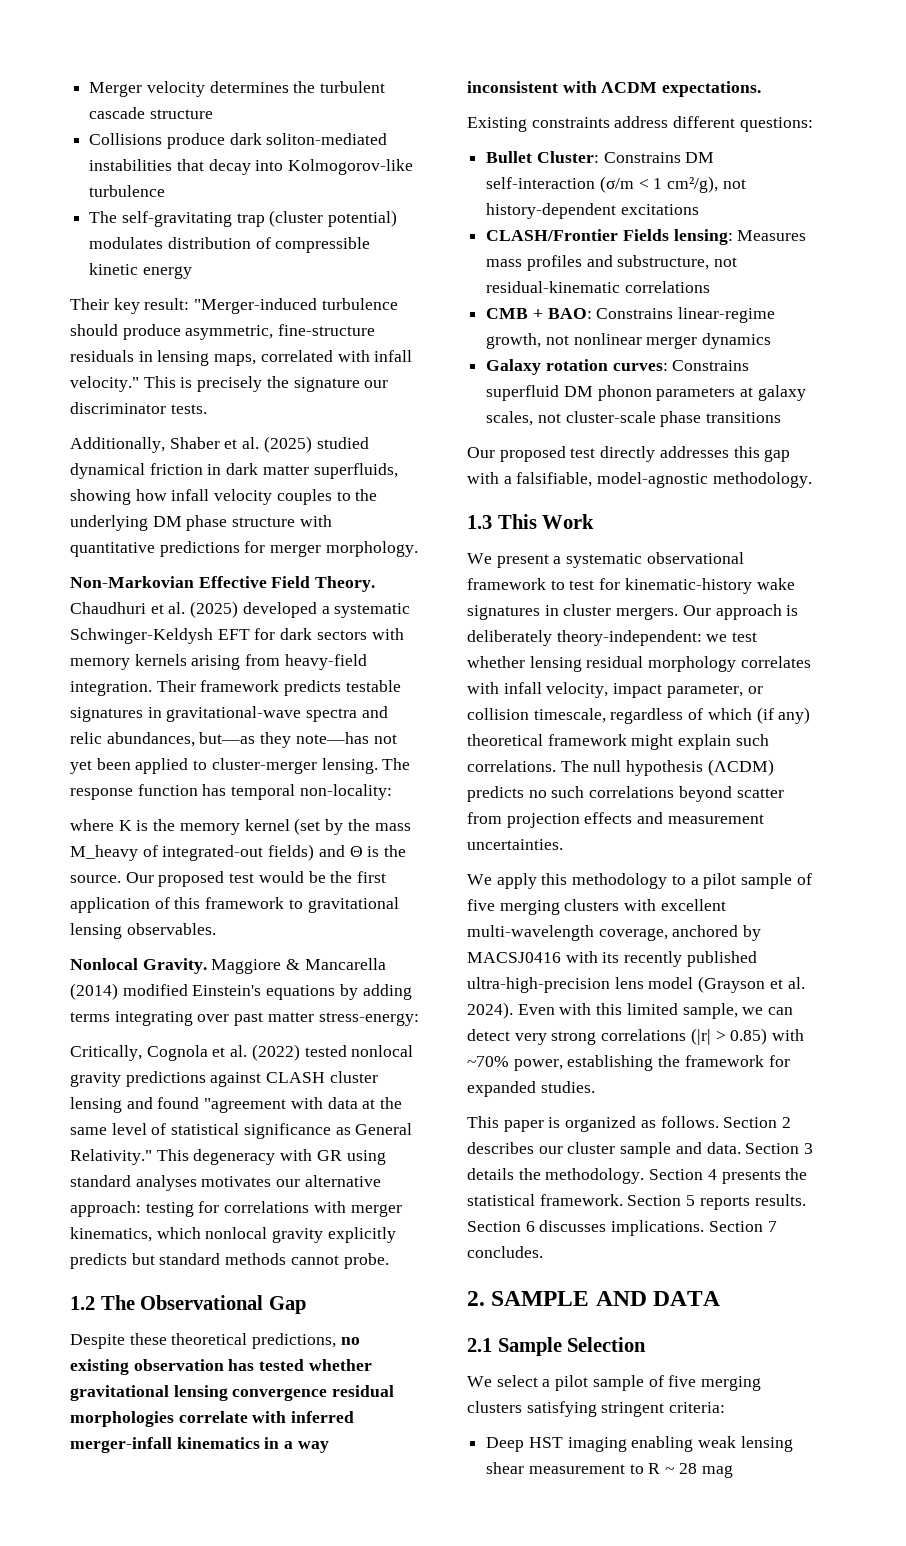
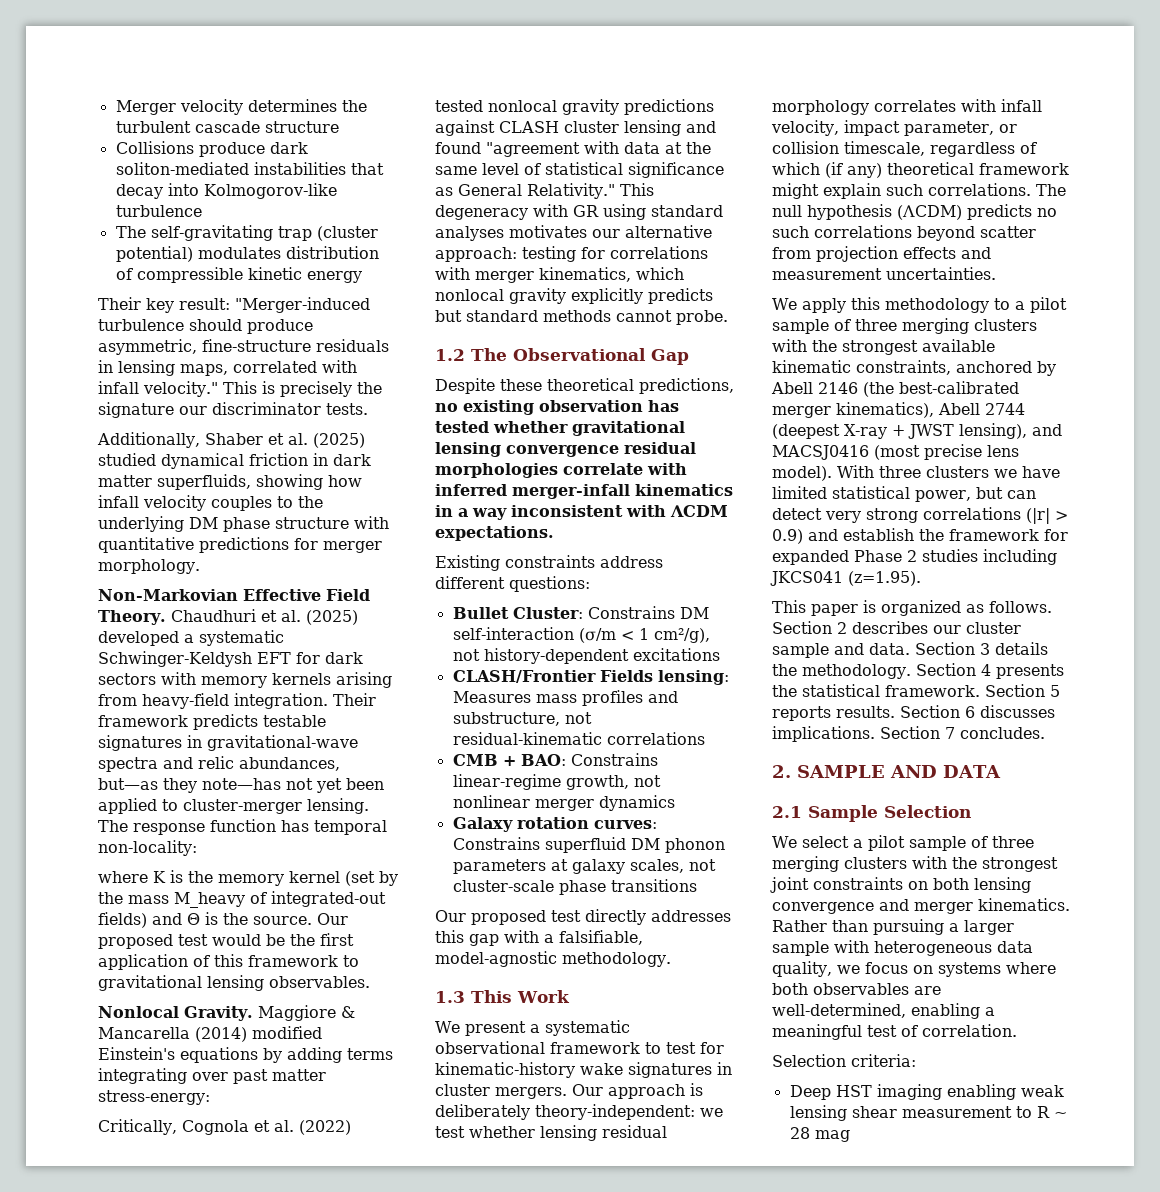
- We apply this methodology to a pilot sample of five merging clusters with excellent multi-wavelength coverage, anchored by MACSJ0416 with its recently published ultra-high-precision lens model (Grayson et al. 2024). Even with this limited sample, we can detect very strong correlations (|r| > 0.85) with ~70% power, establishing the framework for expanded studies.
+ We apply this methodology to a pilot sample of three merging clusters with the strongest available kinematic constraints, anchored by Abell 2146 (the best-calibrated merger kinematics), Abell 2744 (deepest X-ray + JWST lensing), and MACSJ0416 (most precise lens model). With three clusters we have limited statistical power, but can detect very strong correlations (|r| > 0.9) and establish the framework for expanded Phase 2 studies including JKCS041 (z=1.95).
- We select a pilot sample of five merging clusters satisfying stringent criteria:
+ We select a pilot sample of three merging clusters with the strongest joint constraints on both lensing convergence and merger kinematics. Rather than pursuing a larger sample with heterogeneous data quality, we focus on systems where both observables are well-determined, enabling a meaningful test of correlation.
+ Selection criteria:

